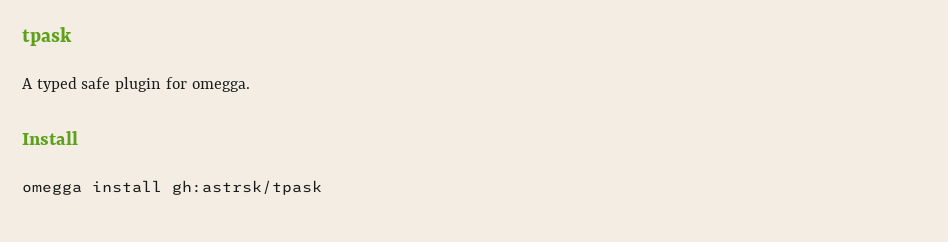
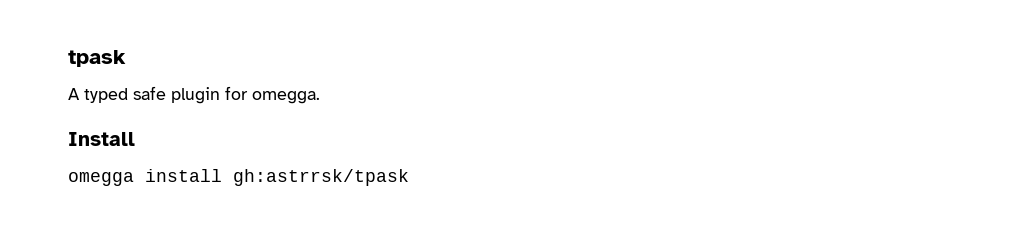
- omegga install gh:astrsk/tpask
+ omegga install gh:astrrsk/tpask

